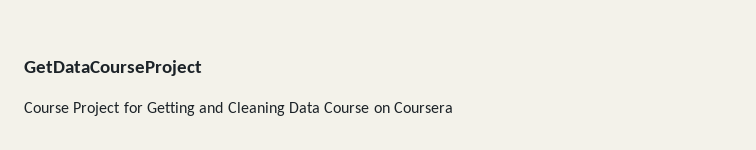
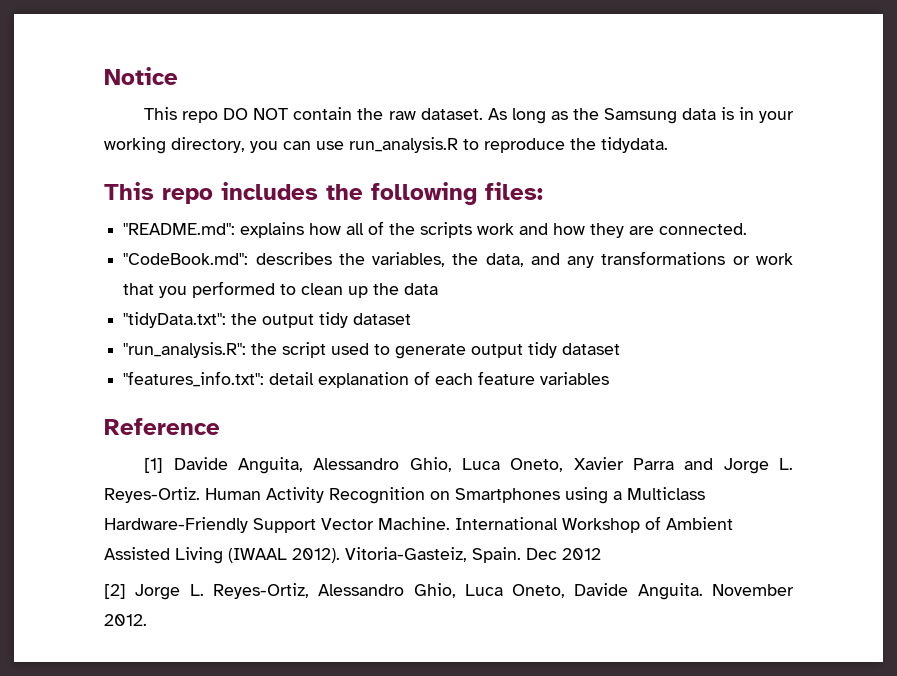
- GetDataCourseProject
- Course Project for Getting and Cleaning Data Course on Coursera
+ Notice
+ This repo DO NOT contain the raw dataset. As long as the Samsung data is in your working directory, you can use run_analysis.R to reproduce the tidydata.
+ This repo includes the following files:
+ "README.md": explains how all of the scripts work and how they are connected.
+ "CodeBook.md": describes the variables, the data, and any transformations or work that you performed to clean up the data
+ "tidyData.txt": the output tidy dataset
+ "run_analysis.R": the script used to generate output tidy dataset
+ "features_info.txt": detail explanation of each feature variables
+ Reference
+ [1] Davide Anguita, Alessandro Ghio, Luca Oneto, Xavier Parra and Jorge L. Reyes-Ortiz. Human Activity Recognition on Smartphones using a Multiclass Hardware-Friendly Support Vector Machine. International Workshop of Ambient Assisted Living (IWAAL 2012). Vitoria-Gasteiz, Spain. Dec 2012
+ [2] Jorge L. Reyes-Ortiz, Alessandro Ghio, Luca Oneto, Davide Anguita. November 2012.

